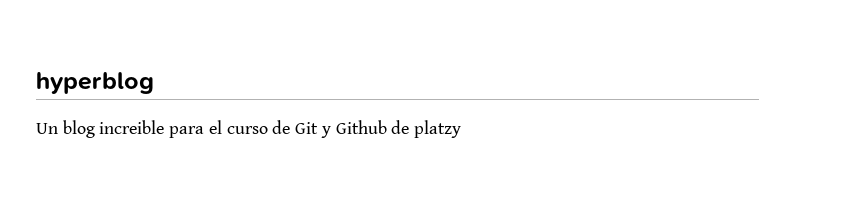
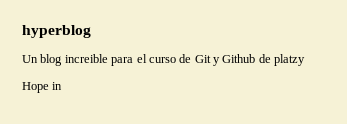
+ Hope in

